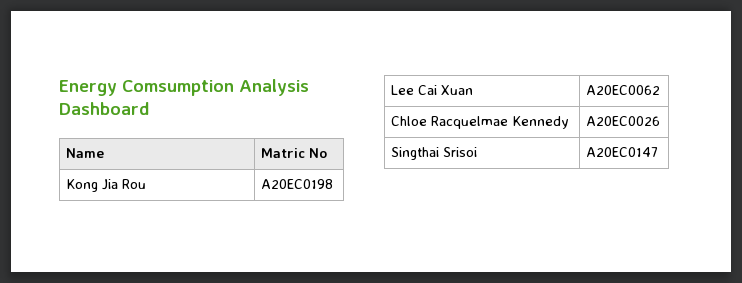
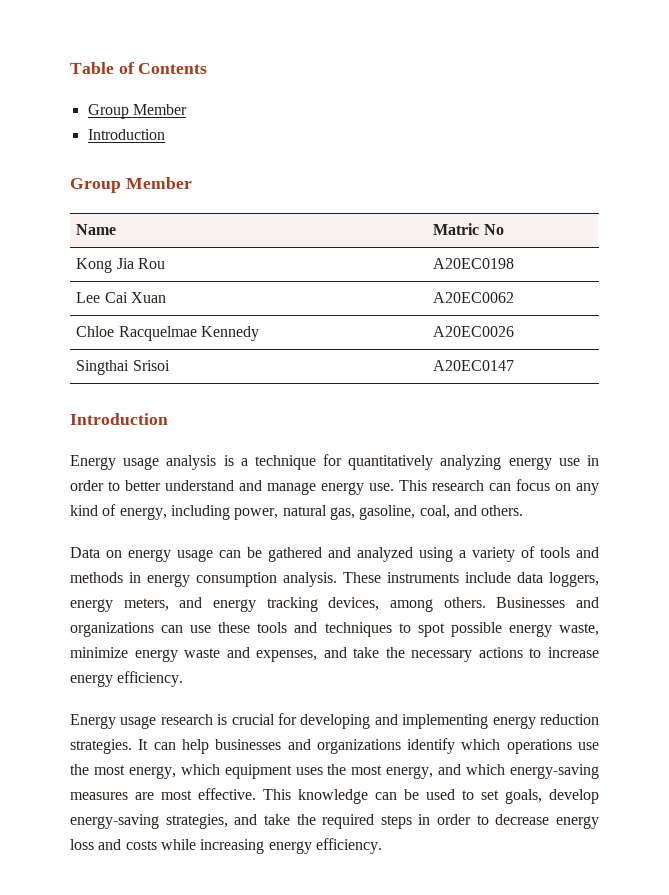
- Energy Comsumption Analysis Dashboard
+ Table of Contents
+ Group Member
+ Introduction
+ Group Member
  Singthai Srisoi | A20EC0147
+ Introduction
+ Energy usage analysis is a technique for quantitatively analyzing energy use in order to better understand and manage energy use. This research can focus on any kind of energy, including power, natural gas, gasoline, coal, and others.
+ Data on energy usage can be gathered and analyzed using a variety of tools and methods in energy consumption analysis. These instruments include data loggers, energy meters, and energy tracking devices, among others. Businesses and organizations can use these tools and techniques to spot possible energy waste, minimize energy waste and expenses, and take the necessary actions to increase energy efficiency.
+ Energy usage research is crucial for developing and implementing energy reduction strategies. It can help businesses and organizations identify which operations use the most energy, which equipment uses the most energy, and which energy-saving measures are most effective. This knowledge can be used to set goals, develop energy-saving strategies, and take the required steps in order to decrease energy loss and costs while increasing energy efficiency.

